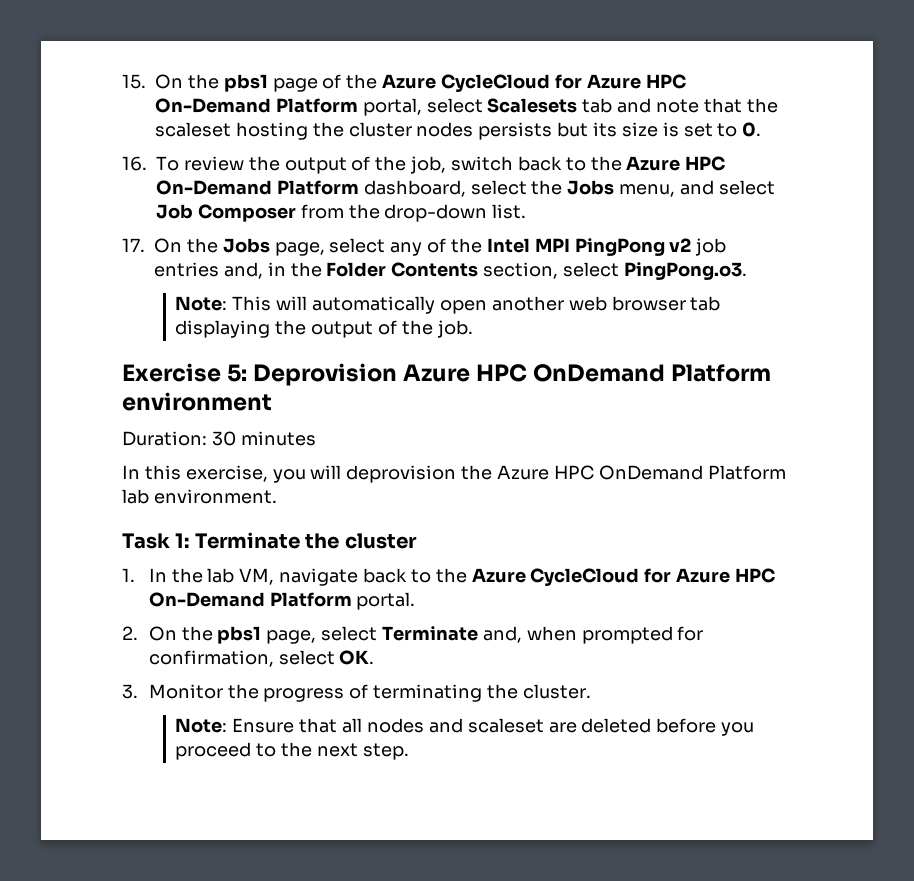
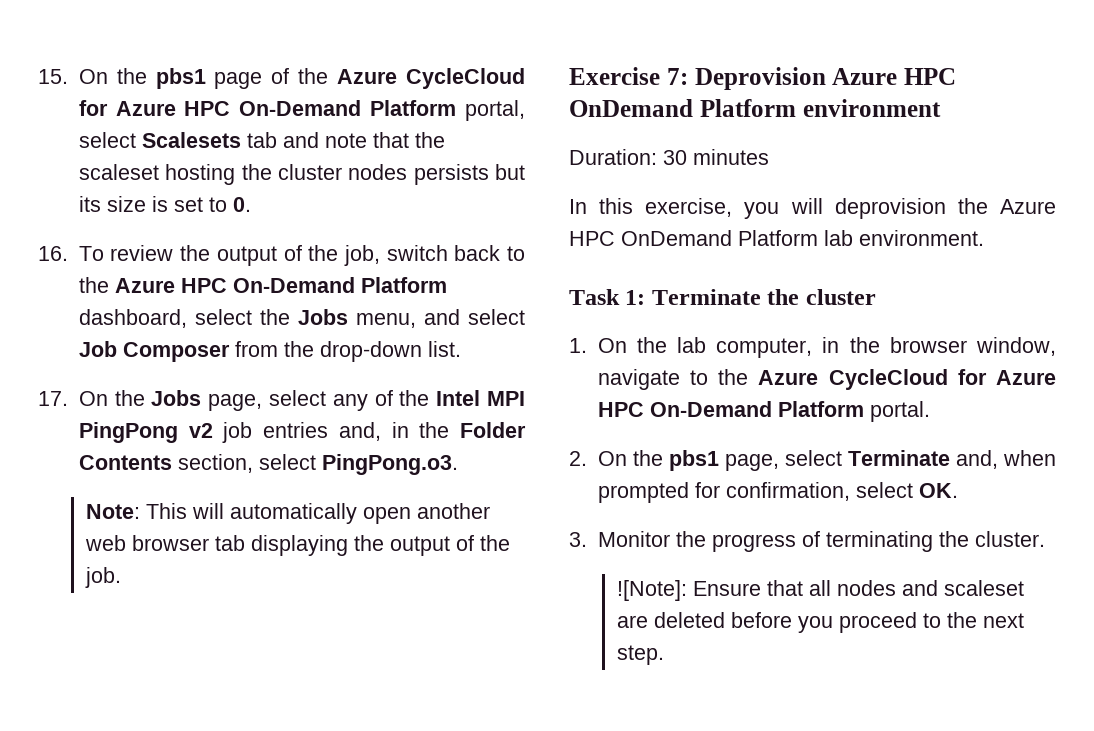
- Exercise 5: Deprovision Azure HPC OnDemand Platform environment
+ Exercise 7: Deprovision Azure HPC OnDemand Platform environment
- 1. In the lab VM, navigate back to the Azure CycleCloud for Azure HPC On-Demand Platform portal.
+ 1. On the lab computer, in the browser window, navigate to the Azure CycleCloud for Azure HPC On-Demand Platform portal.
- Note: Ensure that all nodes and scaleset are deleted before you proceed to the next step.
+ ![Note]: Ensure that all nodes and scaleset are deleted before you proceed to the next step.

